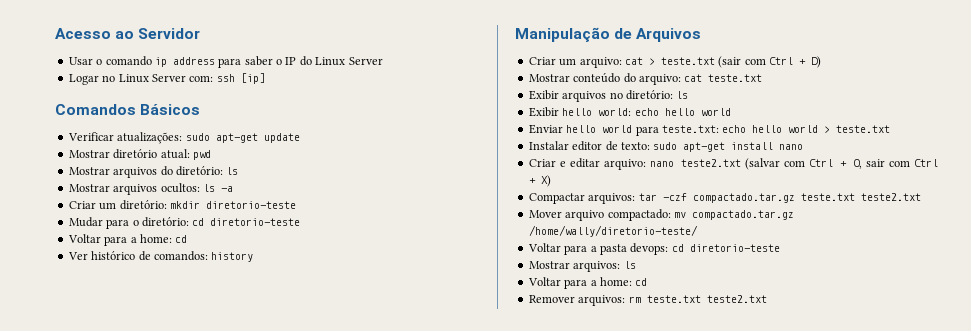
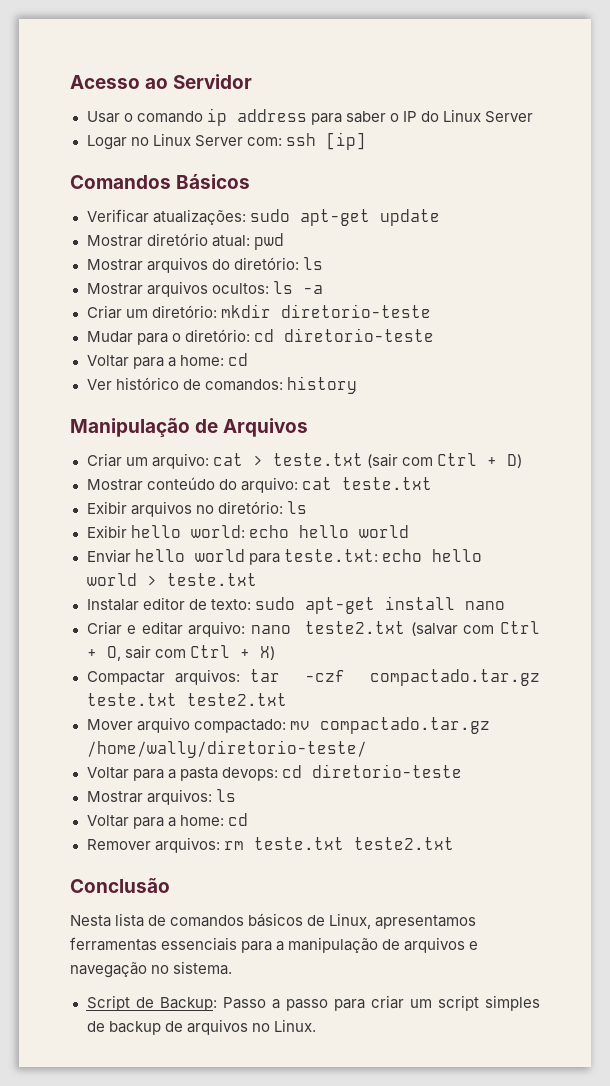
+ Conclusão
+ Nesta lista de comandos básicos de Linux, apresentamos ferramentas essenciais para a manipulação de arquivos e navegação no sistema.
+ Script de Backup: Passo a passo para criar um script simples de backup de arquivos no Linux.

